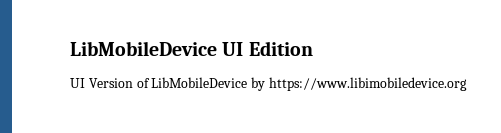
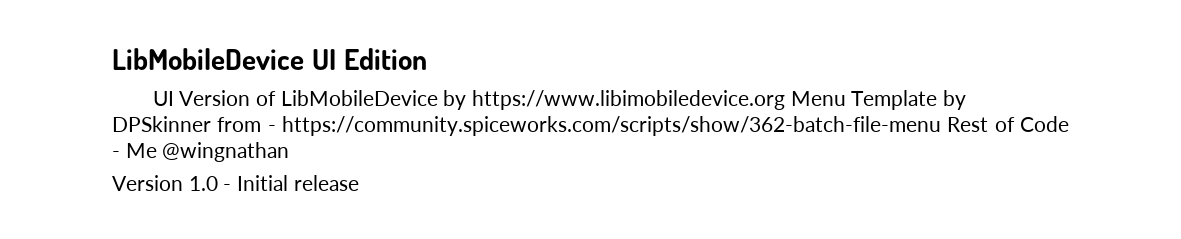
- UI Version of LibMobileDevice by https://www.libimobiledevice.org
+ UI Version of LibMobileDevice by https://www.libimobiledevice.org Menu Template by DPSkinner from - https://community.spiceworks.com/scripts/show/362-batch-file-menu Rest of Code - Me @wingnathan
+ Version 1.0 - Initial release

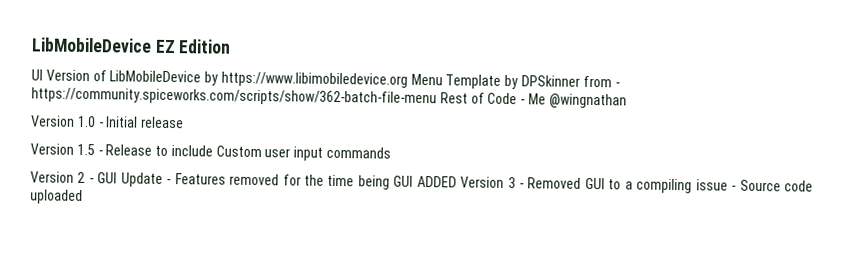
- LibMobileDevice UI Edition
+ LibMobileDevice EZ Edition
+ Version 1.5 - Release to include Custom user input commands
+ Version 2 - GUI Update - Features removed for the time being GUI ADDED Version 3 - Removed GUI to a compiling issue - Source code uploaded

